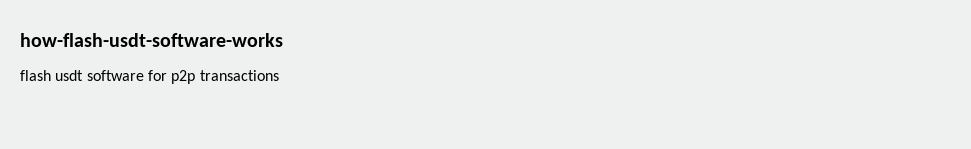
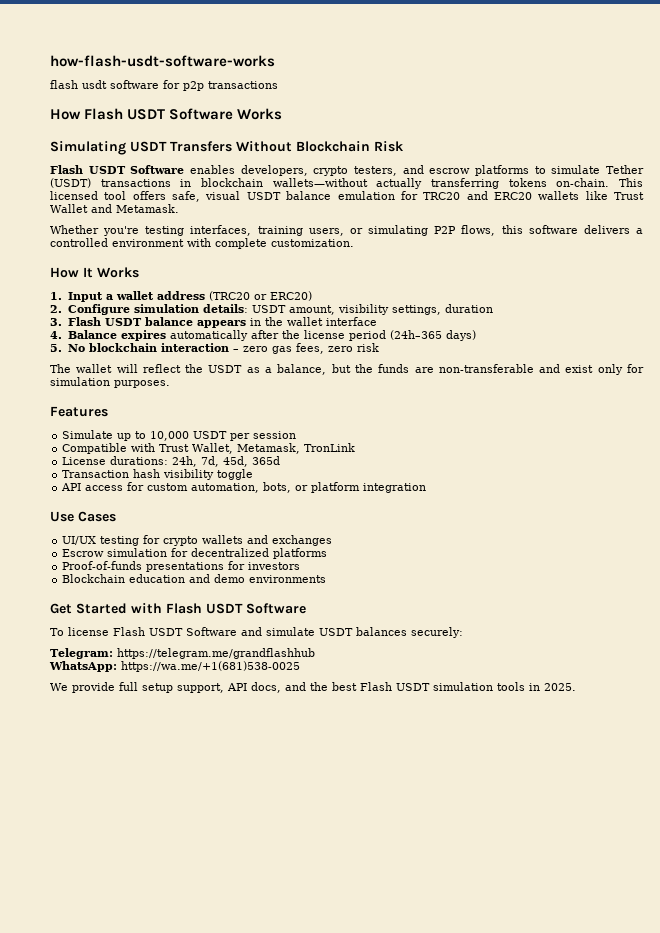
+ How Flash USDT Software Works
+ Simulating USDT Transfers Without Blockchain Risk
+ Flash USDT Software enables developers, crypto testers, and escrow platforms to simulate Tether (USDT) transactions in blockchain wallets—without actually transferring tokens on-chain. This licensed tool offers safe, visual USDT balance emulation for TRC20 and ERC20 wallets like Trust Wallet and Metamask.
+ Whether you're testing interfaces, training users, or simulating P2P flows, this software delivers a controlled environment with complete customization.
+ How It Works
+ 1. Input a wallet address (TRC20 or ERC20)
+ 2. Configure simulation details: USDT amount, visibility settings, duration
+ 3. Flash USDT balance appears in the wallet interface
+ 4. Balance expires automatically after the license period (24h–365 days)
+ 5. No blockchain interaction – zero gas fees, zero risk
+ The wallet will reflect the USDT as a balance, but the funds are non-transferable and exist only for simulation purposes.
+ Features
+ Simulate up to 10,000 USDT per session
+ Compatible with Trust Wallet, Metamask, TronLink
+ License durations: 24h, 7d, 45d, 365d
+ Transaction hash visibility toggle
+ API access for custom automation, bots, or platform integration
+ Use Cases
+ UI/UX testing for crypto wallets and exchanges
+ Escrow simulation for decentralized platforms
+ Proof-of-funds presentations for investors
+ Blockchain education and demo environments
+ Get Started with Flash USDT Software
+ To license Flash USDT Software and simulate USDT balances securely:
+ Telegram: https://telegram.me/grandflashhub
+ WhatsApp: https://wa.me/+1(681)538-0025
+ We provide full setup support, API docs, and the best Flash USDT simulation tools in 2025.

